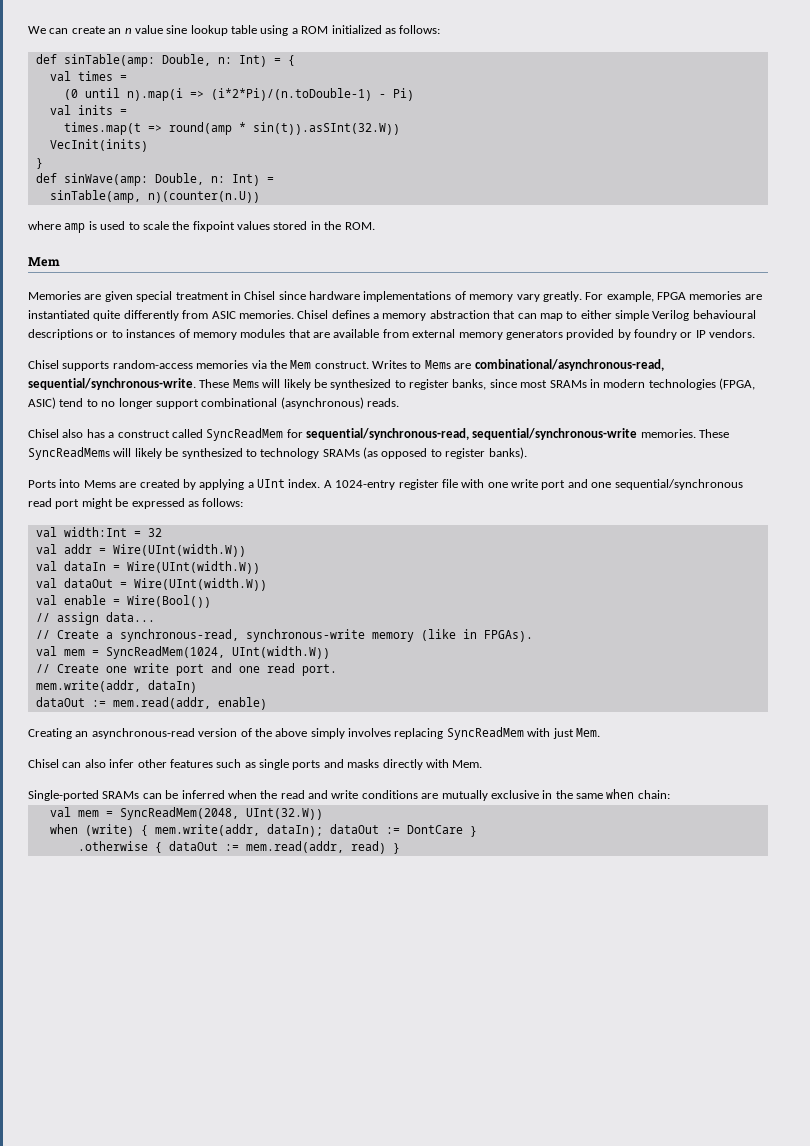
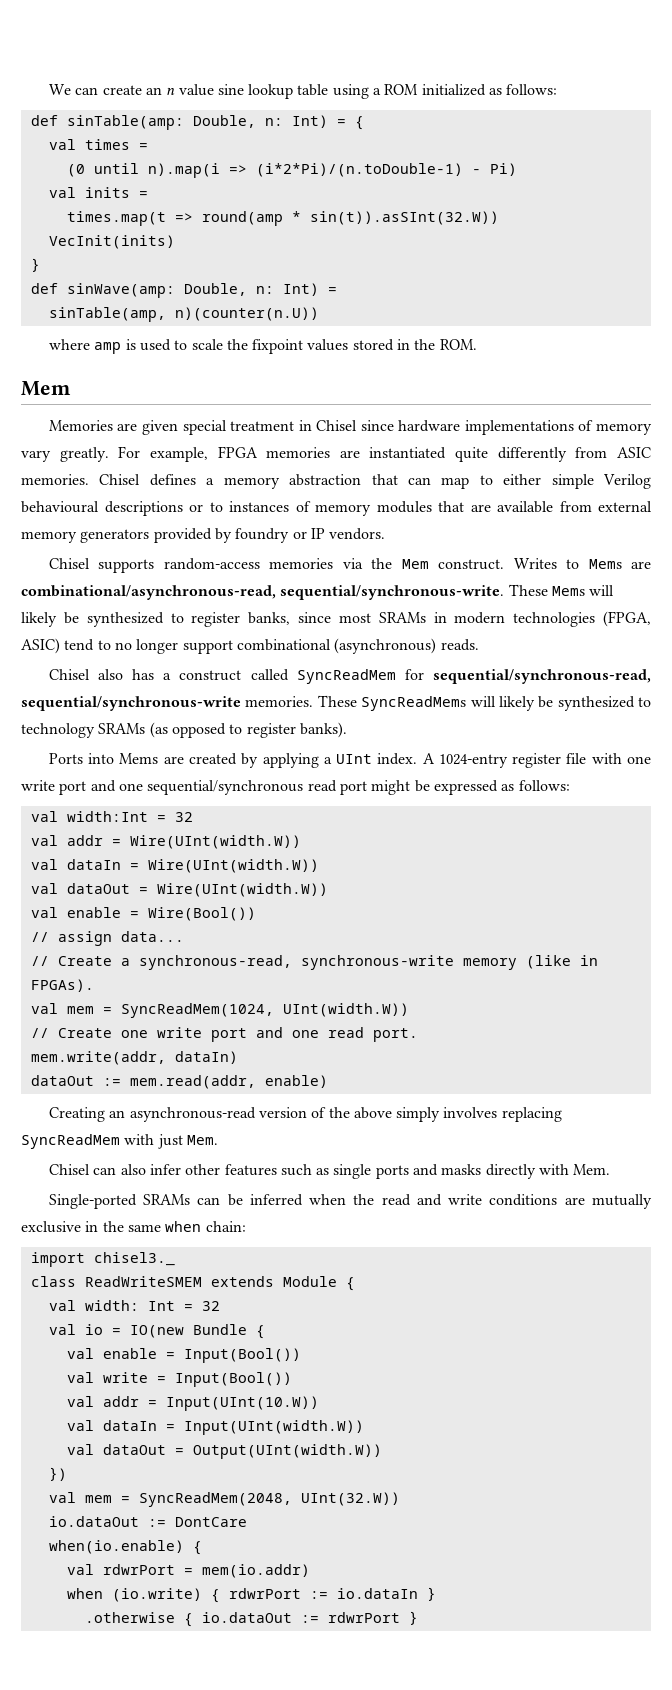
+ import chisel3._
+ class ReadWriteSMEM extends Module {
+ val width: Int = 32
+ val io = IO(new Bundle {
+ val enable = Input(Bool())
+ val write = Input(Bool())
+ val addr = Input(UInt(10.W))
+ val dataIn = Input(UInt(width.W))
+ val dataOut = Output(UInt(width.W))
+ })
- when (write) { mem.write(addr, dataIn); dataOut := DontCare }
+ io.dataOut := DontCare
+ when(io.enable) {
+ val rdwrPort = mem(io.addr)
+ when (io.write) { rdwrPort := io.dataIn }
- .otherwise { dataOut := mem.read(addr, read) }
+ .otherwise { io.dataOut := rdwrPort }

